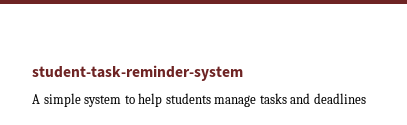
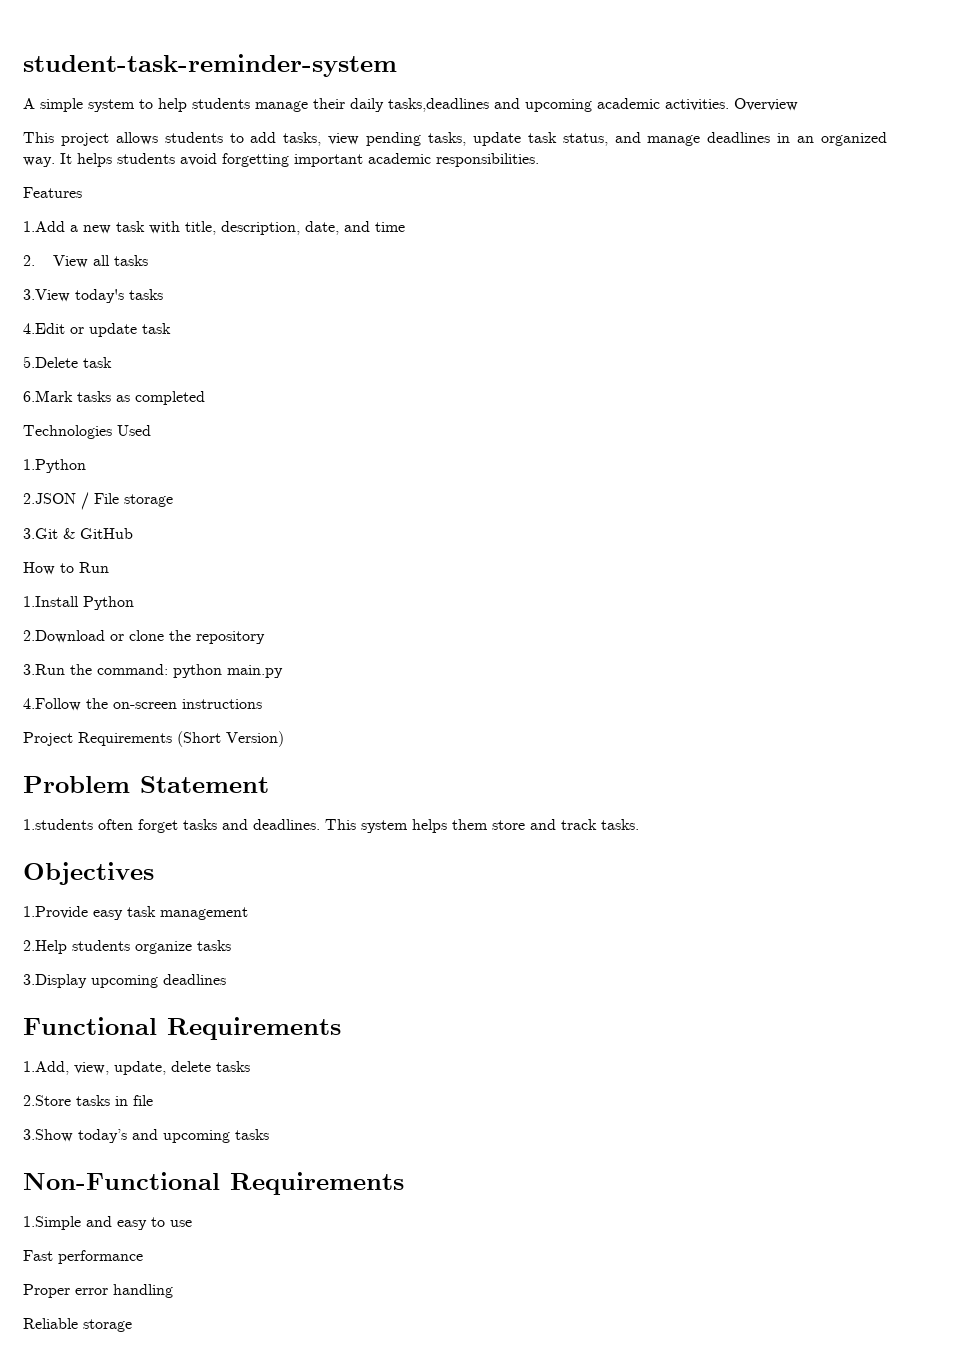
- A simple system to help students manage tasks and deadlines
+ A simple system to help students manage their daily tasks,deadlines and upcoming academic activities. Overview
+ This project allows students to add tasks, view pending tasks, update task status, and manage deadlines in an organized way. It helps students avoid forgetting important academic responsibilities.
+ Features
+ 1.Add a new task with title, description, date, and time
+ 2. View all tasks
+ 3.View today's tasks
+ 4.Edit or update task
+ 5.Delete task
+ 6.Mark tasks as completed
+ Technologies Used
+ 1.Python
+ 2.JSON / File storage
+ 3.Git & GitHub
+ How to Run
+ 1.Install Python
+ 2.Download or clone the repository
+ 3.Run the command: python main.py
+ 4.Follow the on-screen instructions
+ Project Requirements (Short Version)
+ Problem Statement
+ 1.students often forget tasks and deadlines. This system helps them store and track tasks.
+ Objectives
+ 1.Provide easy task management
+ 2.Help students organize tasks
+ 3.Display upcoming deadlines
+ Functional Requirements
+ 1.Add, view, update, delete tasks
+ 2.Store tasks in file
+ 3.Show today’s and upcoming tasks
+ Non-Functional Requirements
+ 1.Simple and easy to use
+ Fast performance
+ Proper error handling
+ Reliable storage

